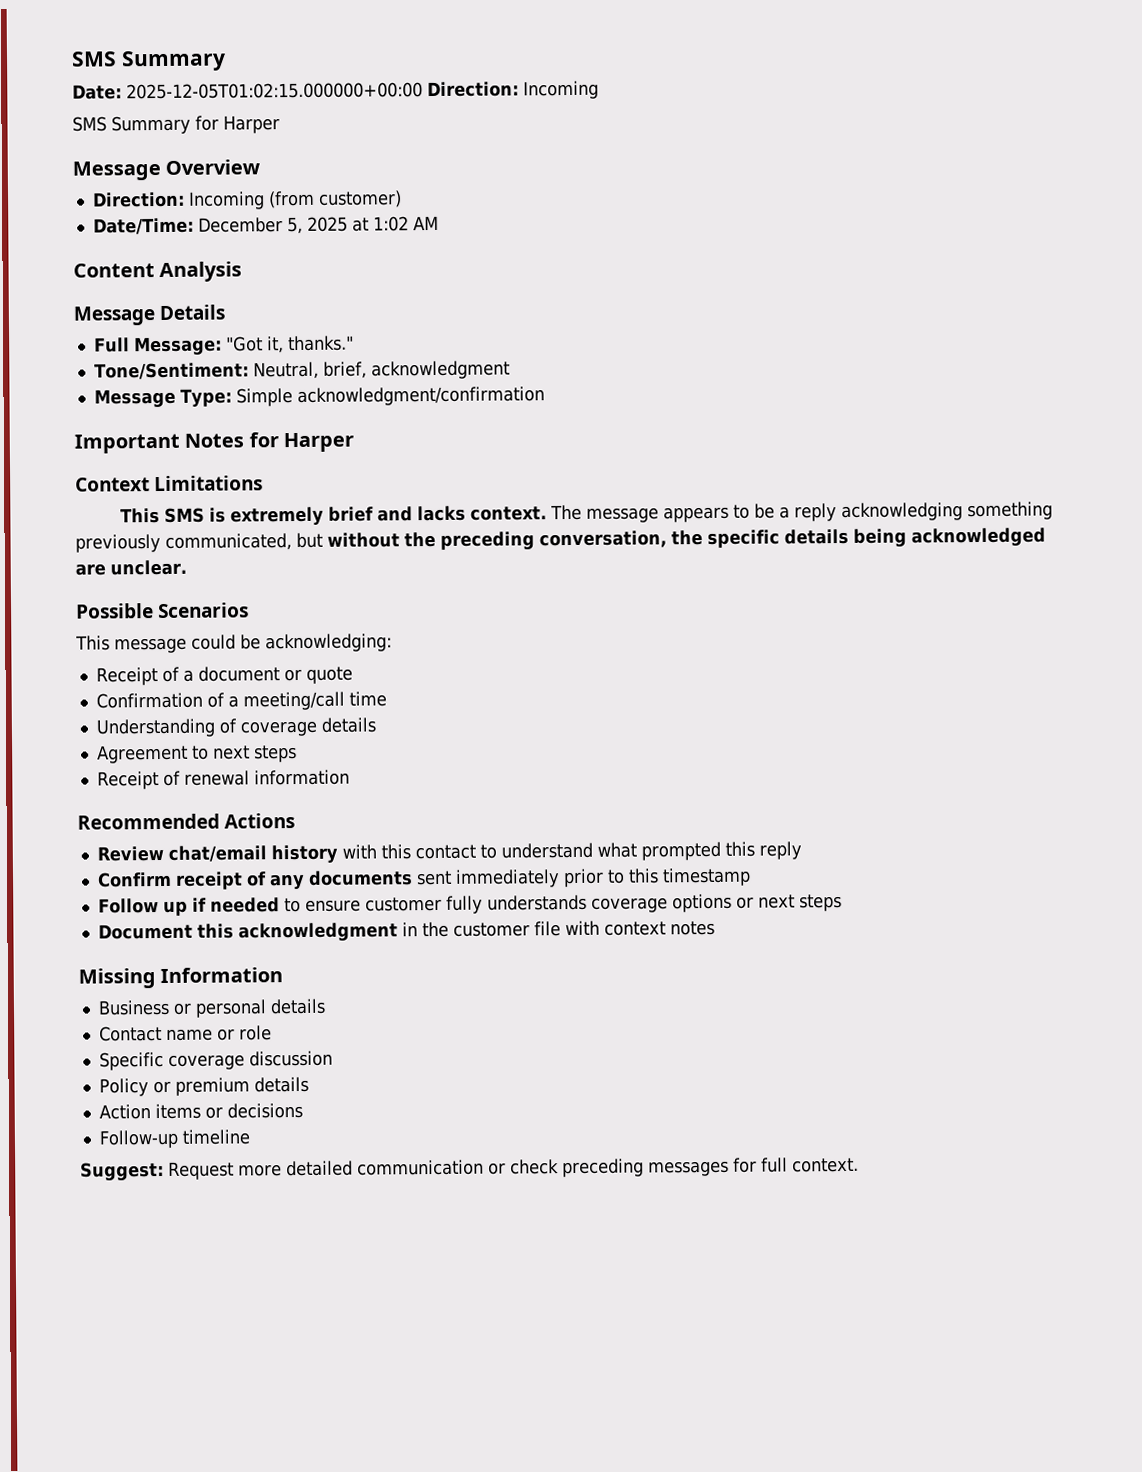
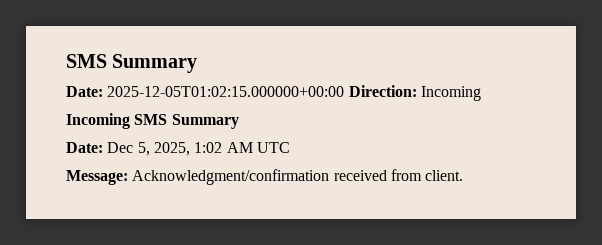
- SMS Summary for Harper
- Message Overview
- Direction: Incoming (from customer)
- Date/Time: December 5, 2025 at 1:02 AM
- Content Analysis
- Message Details
- Full Message: "Got it, thanks."
- Tone/Sentiment: Neutral, brief, acknowledgment
- Message Type: Simple acknowledgment/confirmation
- Important Notes for Harper
- Context Limitations
- This SMS is extremely brief and lacks context. The message appears to be a reply acknowledging something previously communicated, but without the preceding conversation, the specific details being acknowledged are unclear.
- Possible Scenarios
- This message could be acknowledging:
- Receipt of a document or quote
- Confirmation of a meeting/call time
- Understanding of coverage details
- Agreement to next steps
- Receipt of renewal information
- Recommended Actions
- Review chat/email history with this contact to understand what prompted this reply
- Confirm receipt of any documents sent immediately prior to this timestamp
- Follow up if needed to ensure customer fully understands coverage options or next steps
- Document this acknowledgment in the customer file with context notes
- Missing Information
- Business or personal details
- Contact name or role
- Specific coverage discussion
- Policy or premium details
- Action items or decisions
- Follow-up timeline
- Suggest: Request more detailed communication or check preceding messages for full context.
+ Incoming SMS Summary
+ Date: Dec 5, 2025, 1:02 AM UTC
+ Message: Acknowledgment/confirmation received from client.

